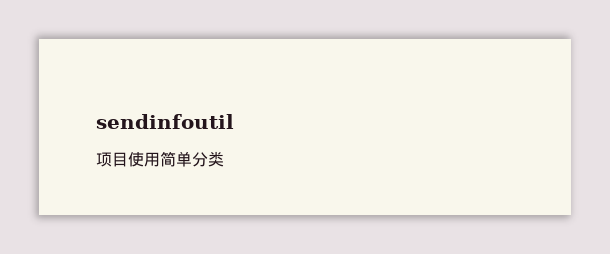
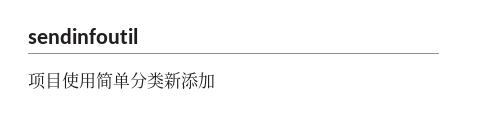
- 项目使用简单分类
+ 项目使用简单分类新添加

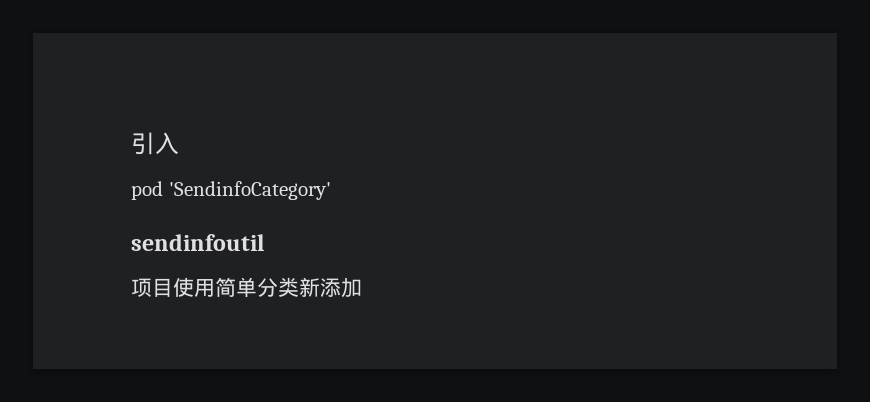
+ 引入
+ pod 'SendinfoCategory'

